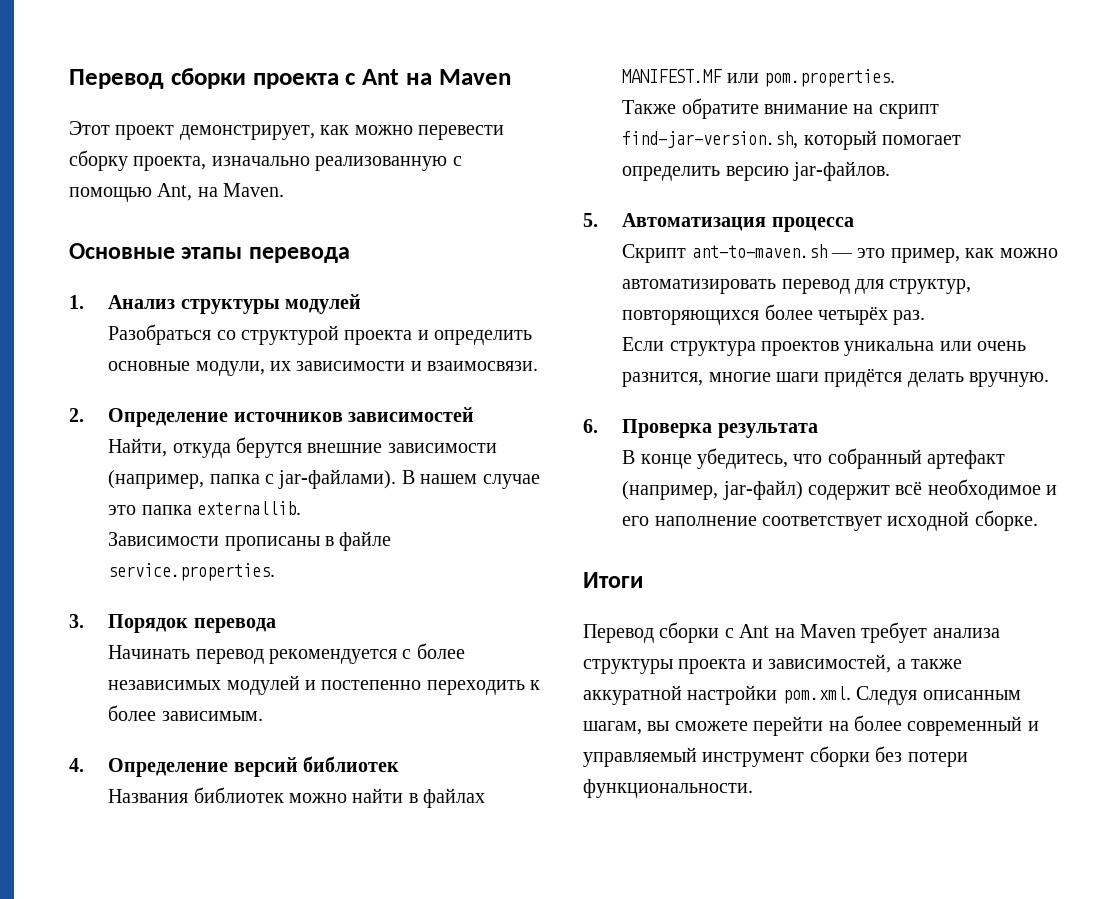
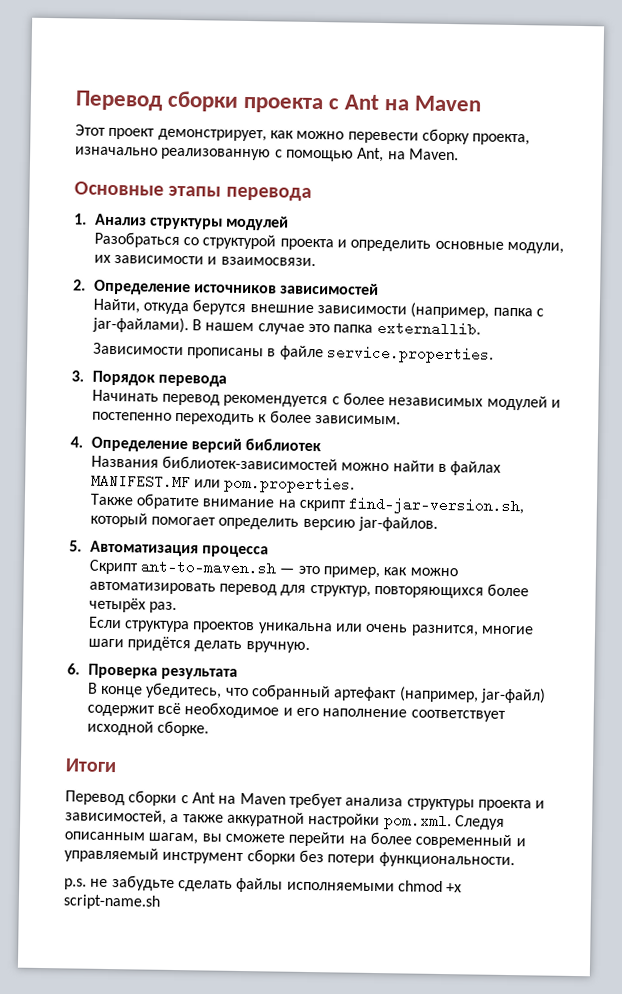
- Названия библиотек можно найти в файлах MANIFEST.MF или pom.properties.
+ Названия библиотек-зависимостей можно найти в файлах MANIFEST.MF или pom.properties.
+ p.s. не забудьте сделать файлы исполняемыми chmod +x script-name.sh

